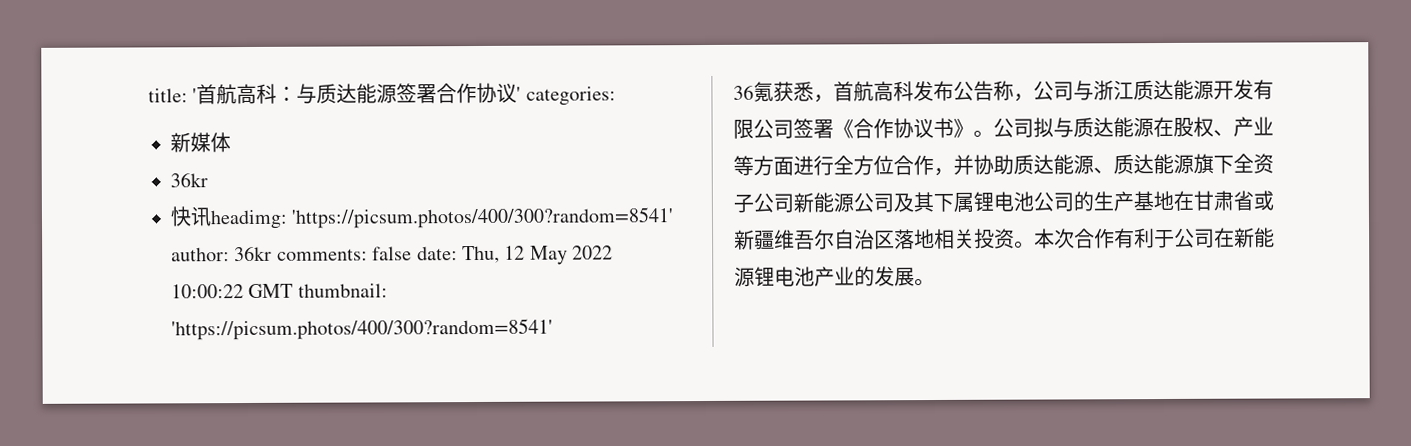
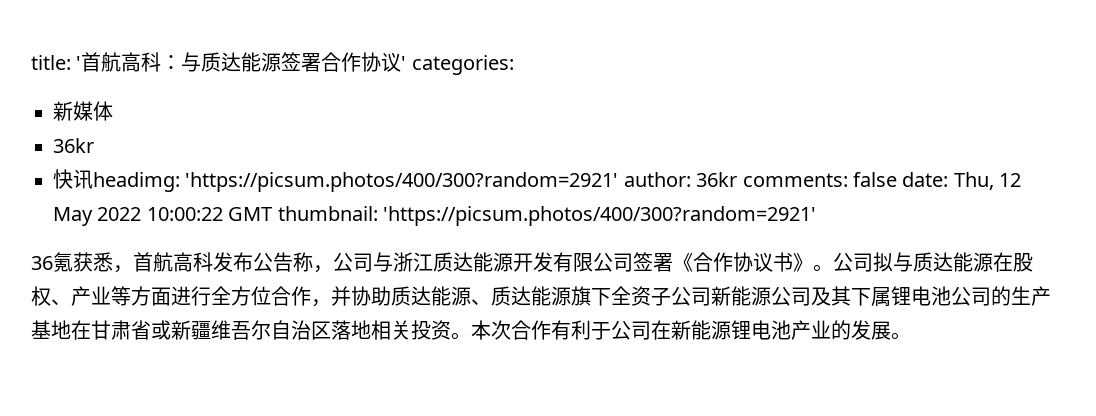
- 快讯headimg: 'https://picsum.photos/400/300?random=8541' author: 36kr comments: false date: Thu, 12 May 2022 10:00:22 GMT thumbnail: 'https://picsum.photos/400/300?random=8541'
+ 快讯headimg: 'https://picsum.photos/400/300?random=2921' author: 36kr comments: false date: Thu, 12 May 2022 10:00:22 GMT thumbnail: 'https://picsum.photos/400/300?random=2921'

